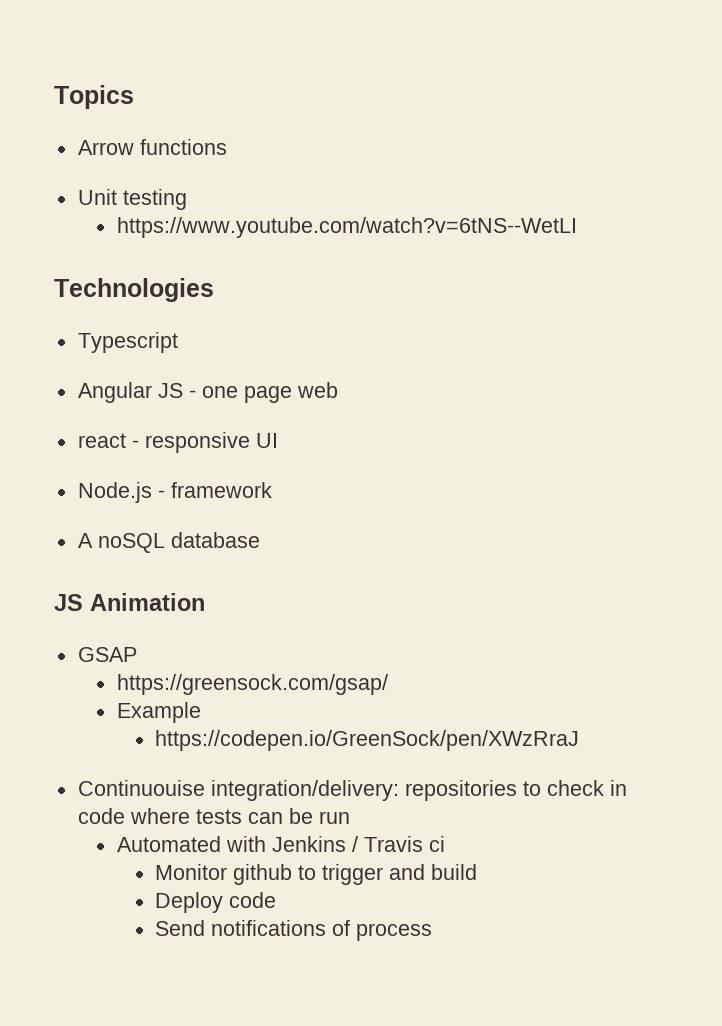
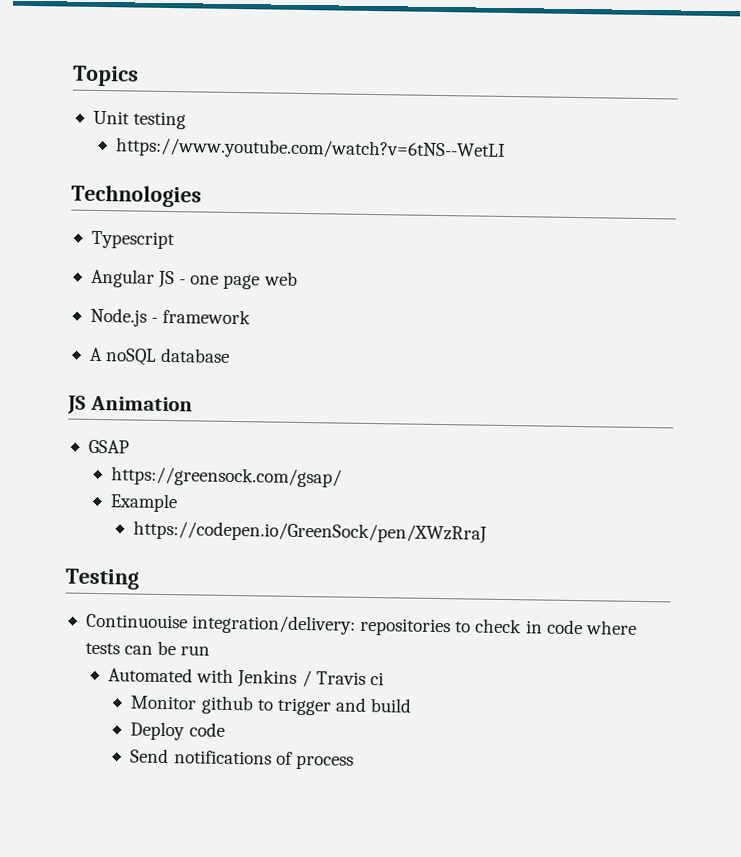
- Arrow functions
- react - responsive UI
+ Testing

